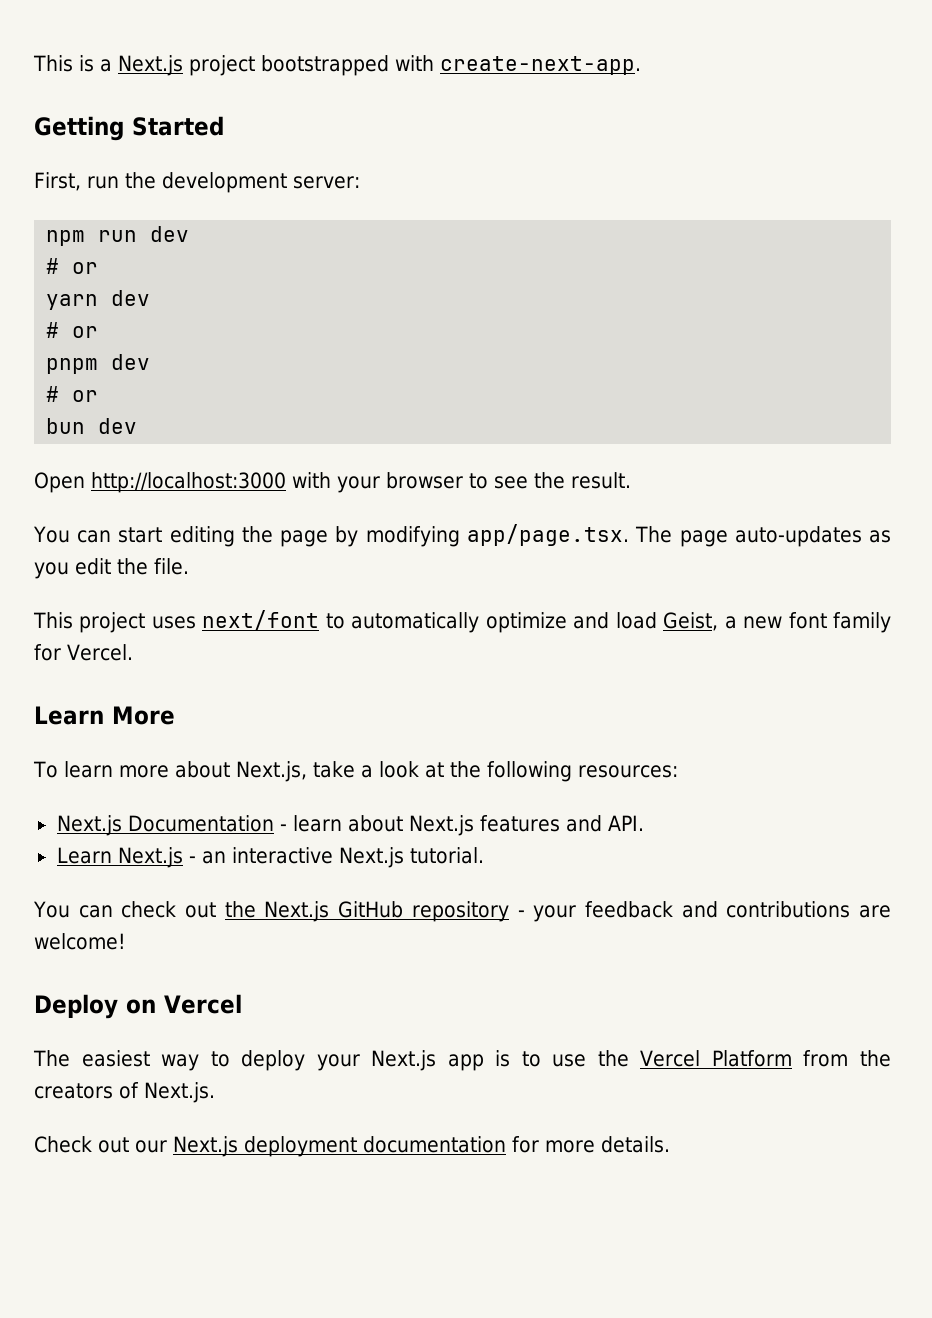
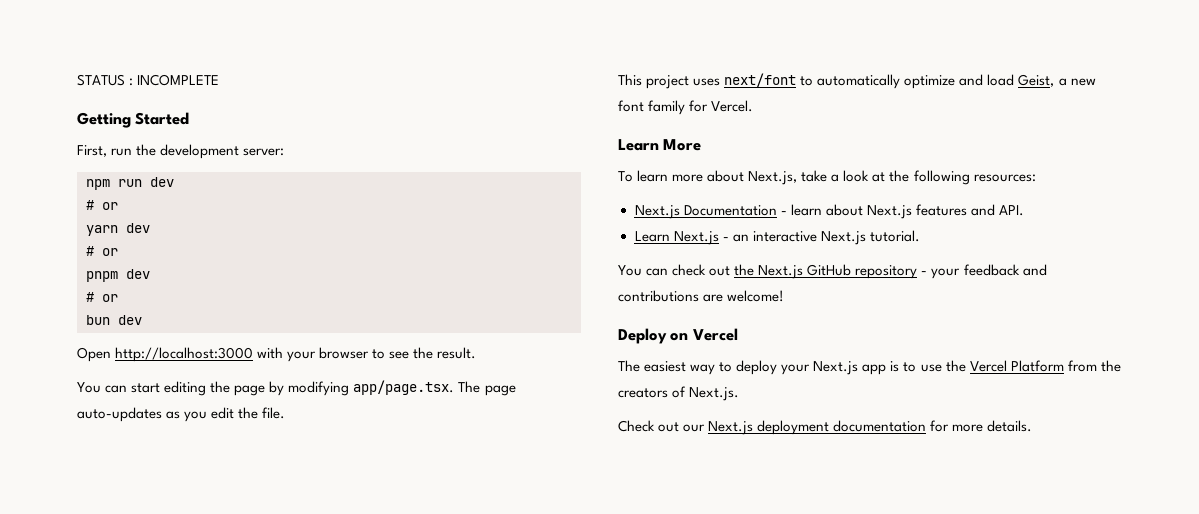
- This is a Next.js project bootstrapped with create-next-app.
+ STATUS : INCOMPLETE

